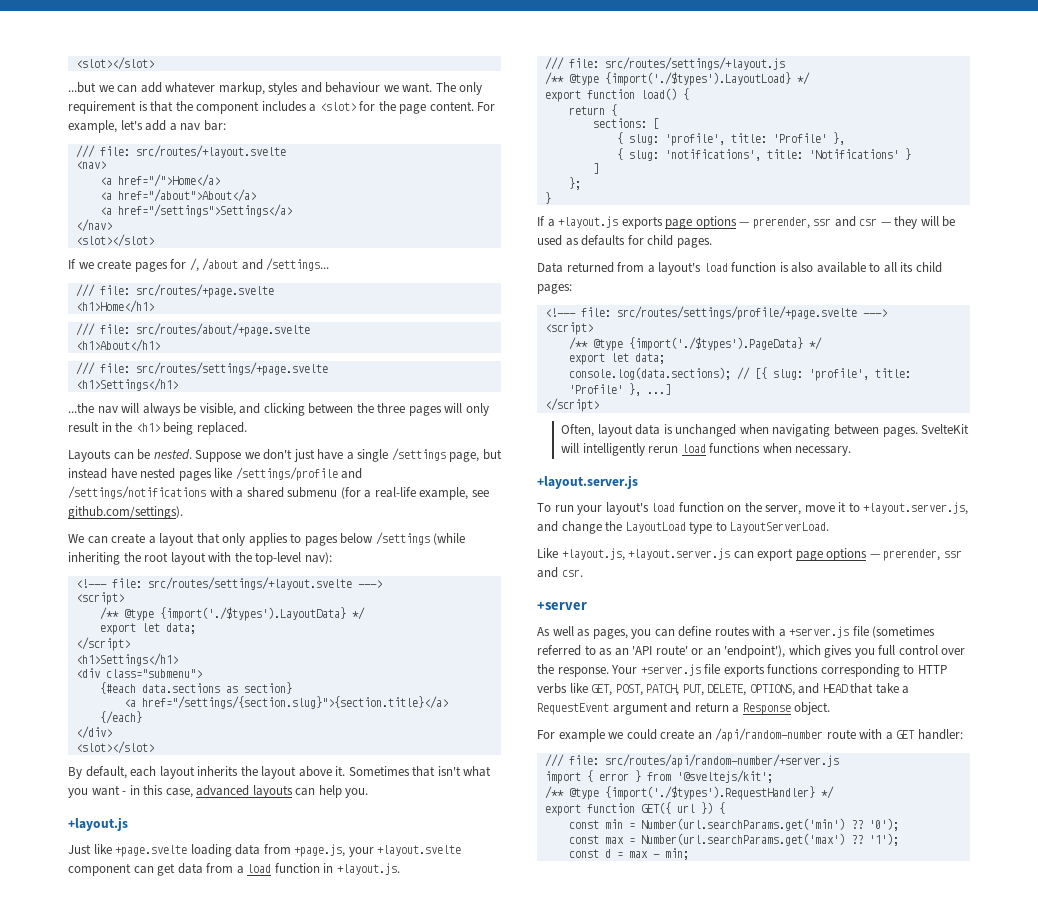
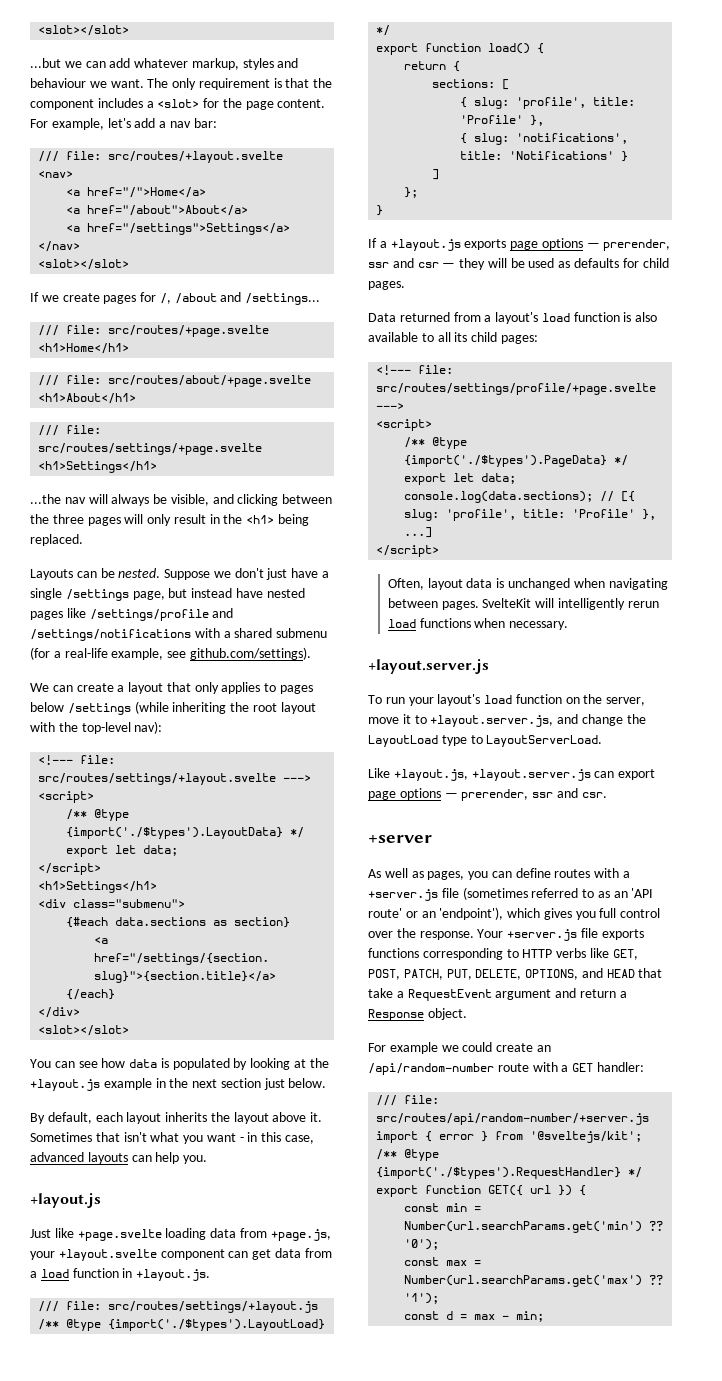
+ You can see how data is populated by looking at the +layout.js example in the next section just below.

